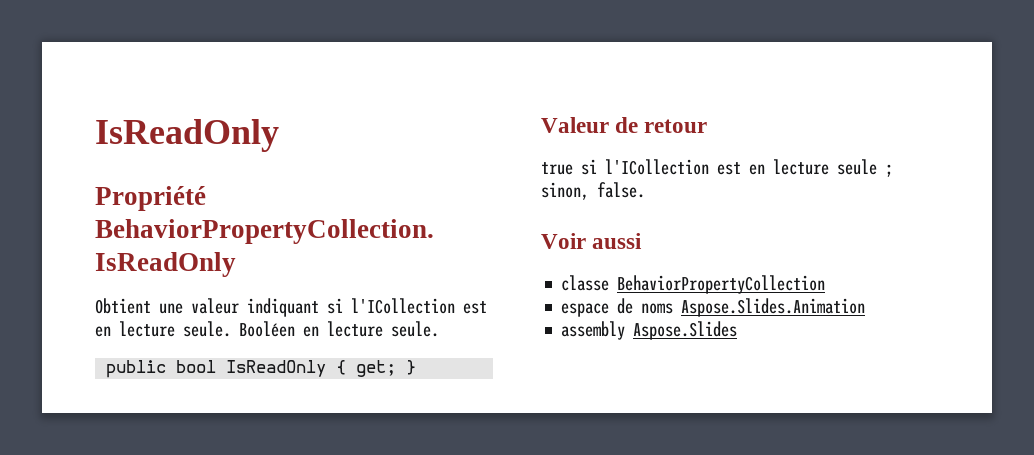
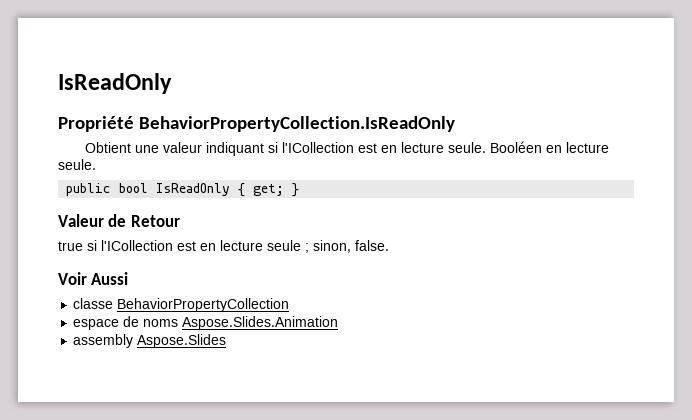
- Valeur de retour
+ Valeur de Retour
- Voir aussi
+ Voir Aussi

